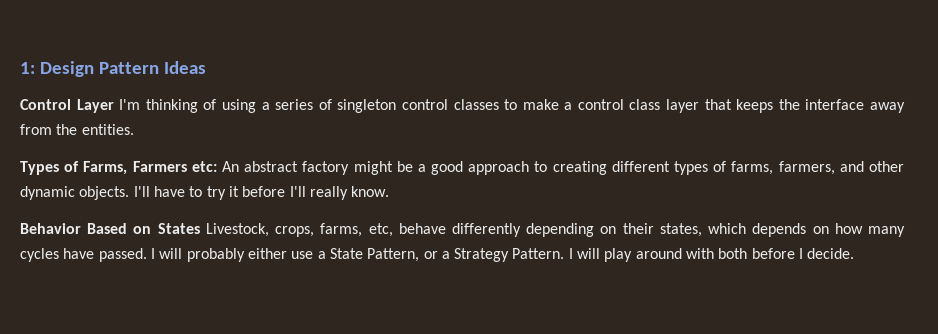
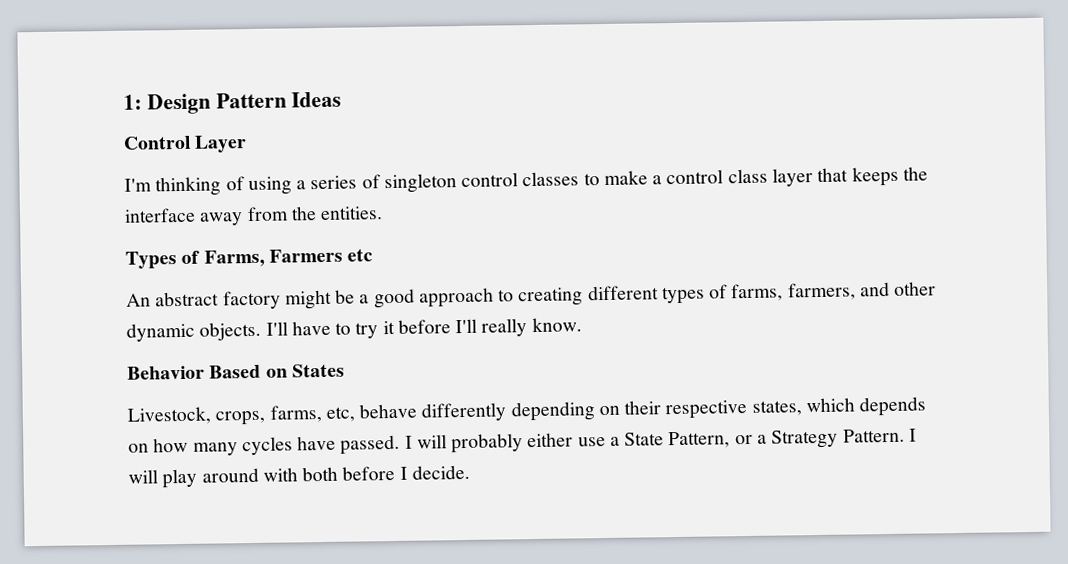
- Control Layer I'm thinking of using a series of singleton control classes to make a control class layer that keeps the interface away from the entities.
+ Control Layer
+ I'm thinking of using a series of singleton control classes to make a control class layer that keeps the interface away from the entities.
- Types of Farms, Farmers etc: An abstract factory might be a good approach to creating different types of farms, farmers, and other dynamic objects.
+ Types of Farms, Farmers etc
+ An abstract factory might be a good approach to creating different types of farms, farmers, and other dynamic objects.
- Behavior Based on States Livestock, crops, farms, etc, behave differently depending on their states, which depends on how many cycles have passed.
+ Behavior Based on States
+ Livestock, crops, farms, etc, behave differently depending on their respective states, which depends on how many cycles have passed.

